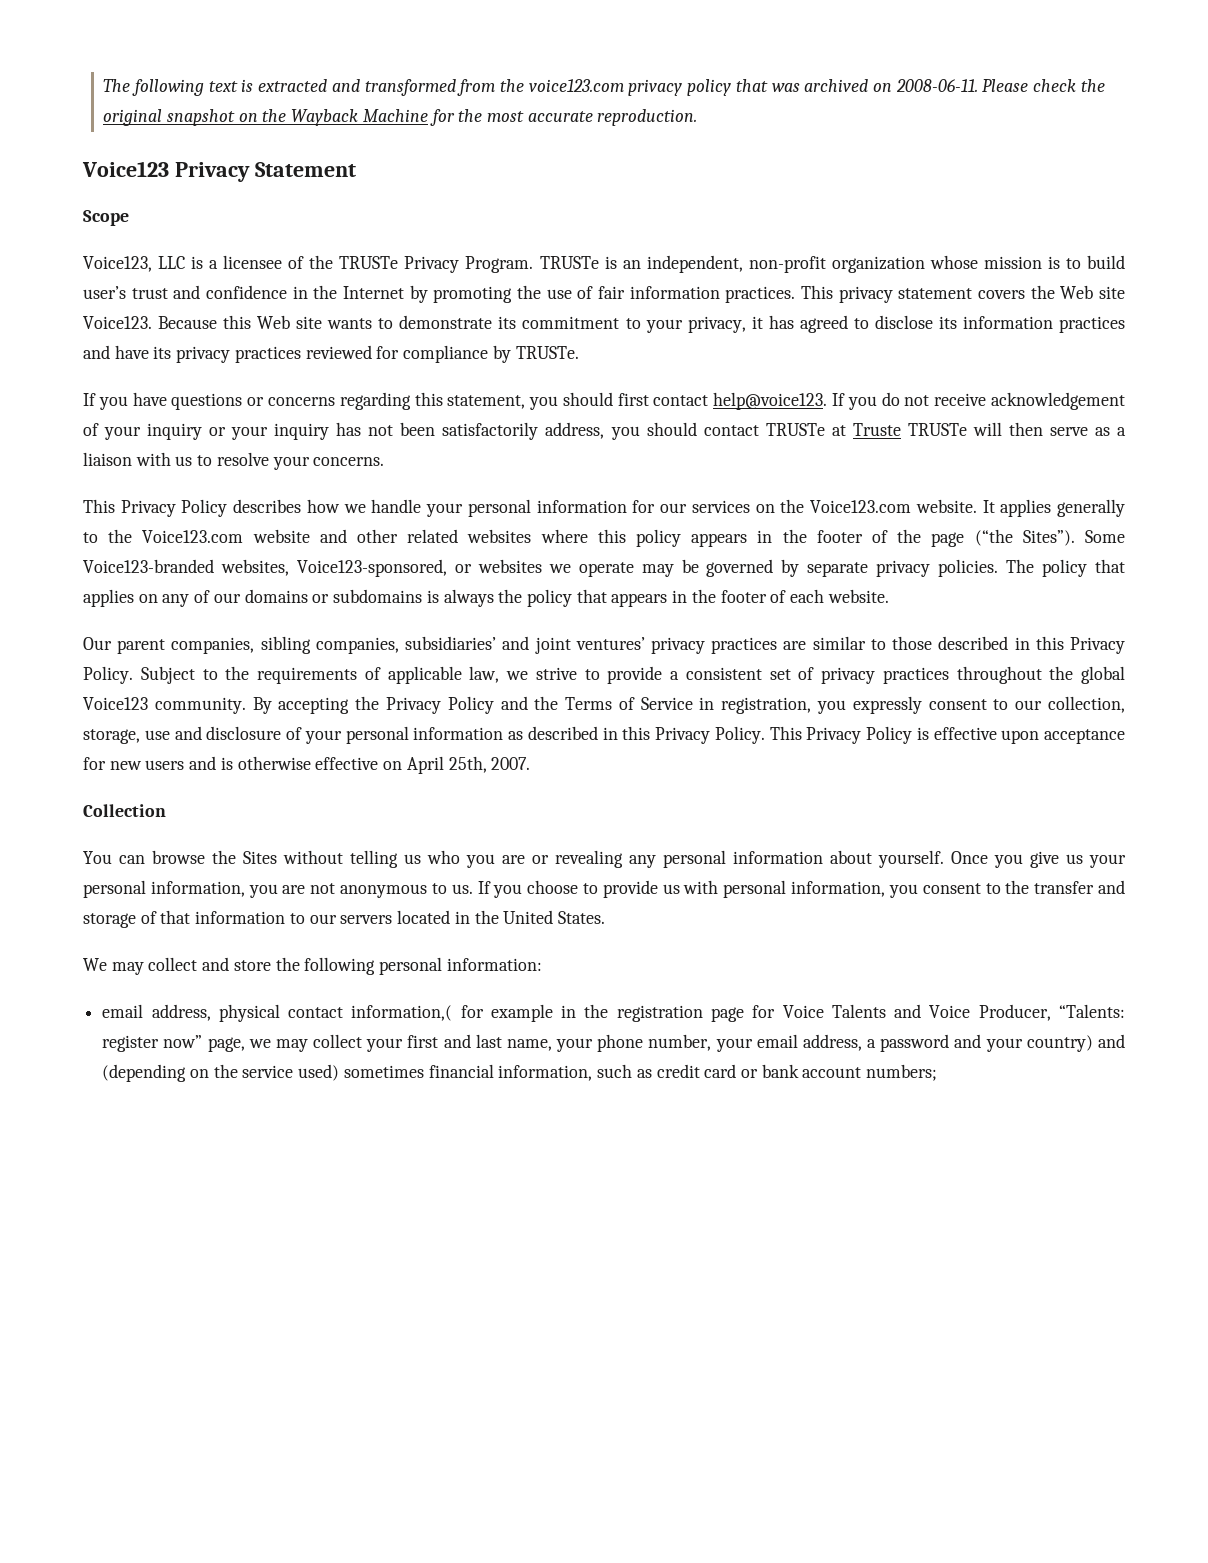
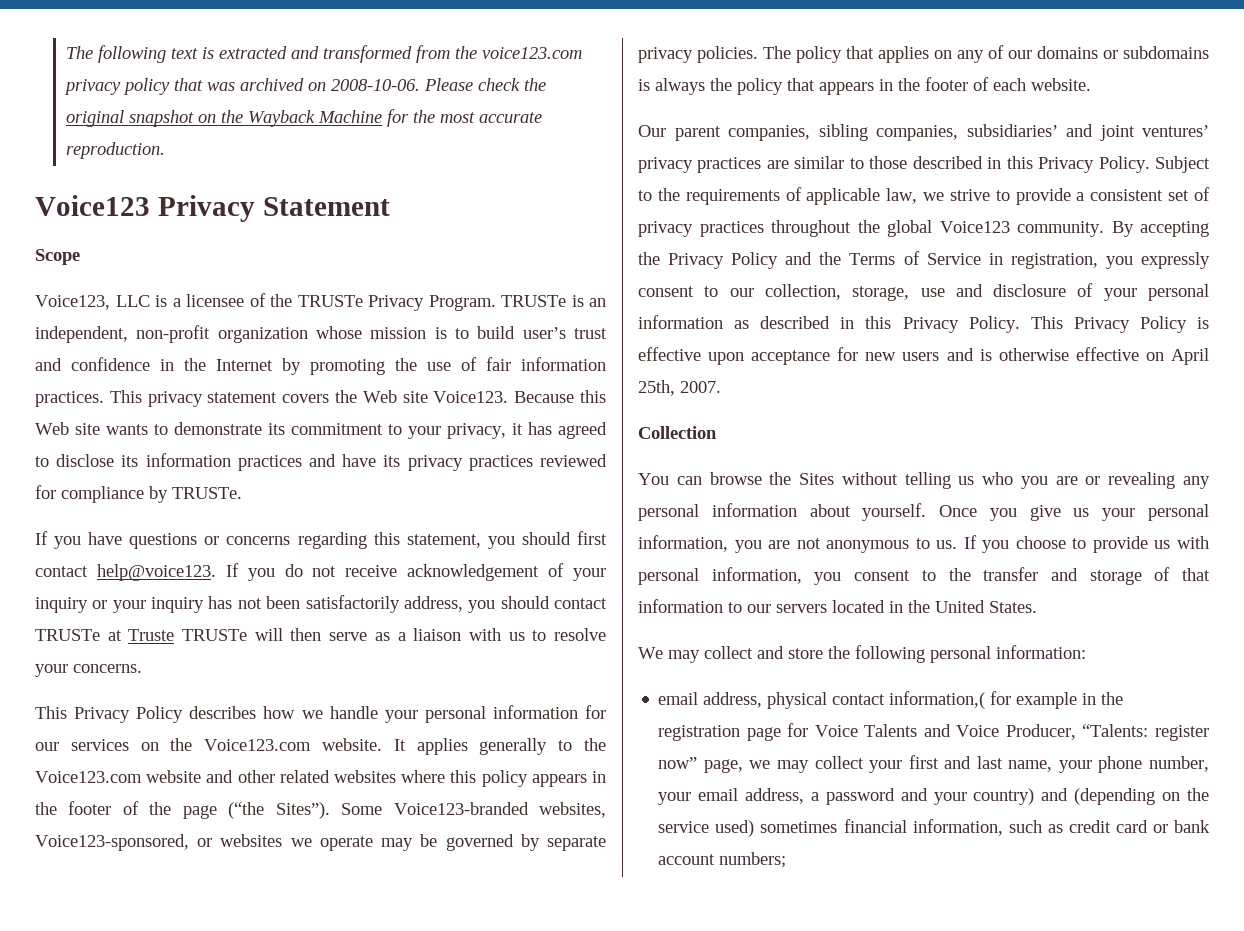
- The following text is extracted and transformed from the voice123.com privacy policy that was archived on 2008-06-11.
+ The following text is extracted and transformed from the voice123.com privacy policy that was archived on 2008-10-06.

